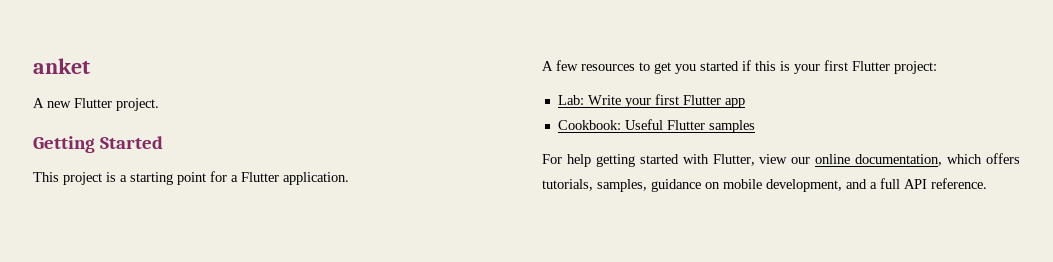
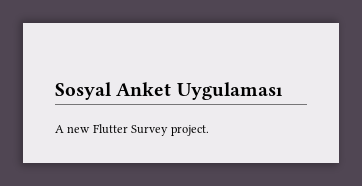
- anket
+ Sosyal Anket Uygulaması
- A new Flutter project.
+ A new Flutter Survey project.
- Getting Started
- This project is a starting point for a Flutter application.
- A few resources to get you started if this is your first Flutter project:
- Lab: Write your first Flutter app
- Cookbook: Useful Flutter samples
- For help getting started with Flutter, view our online documentation, which offers tutorials, samples, guidance on mobile development, and a full API reference.

